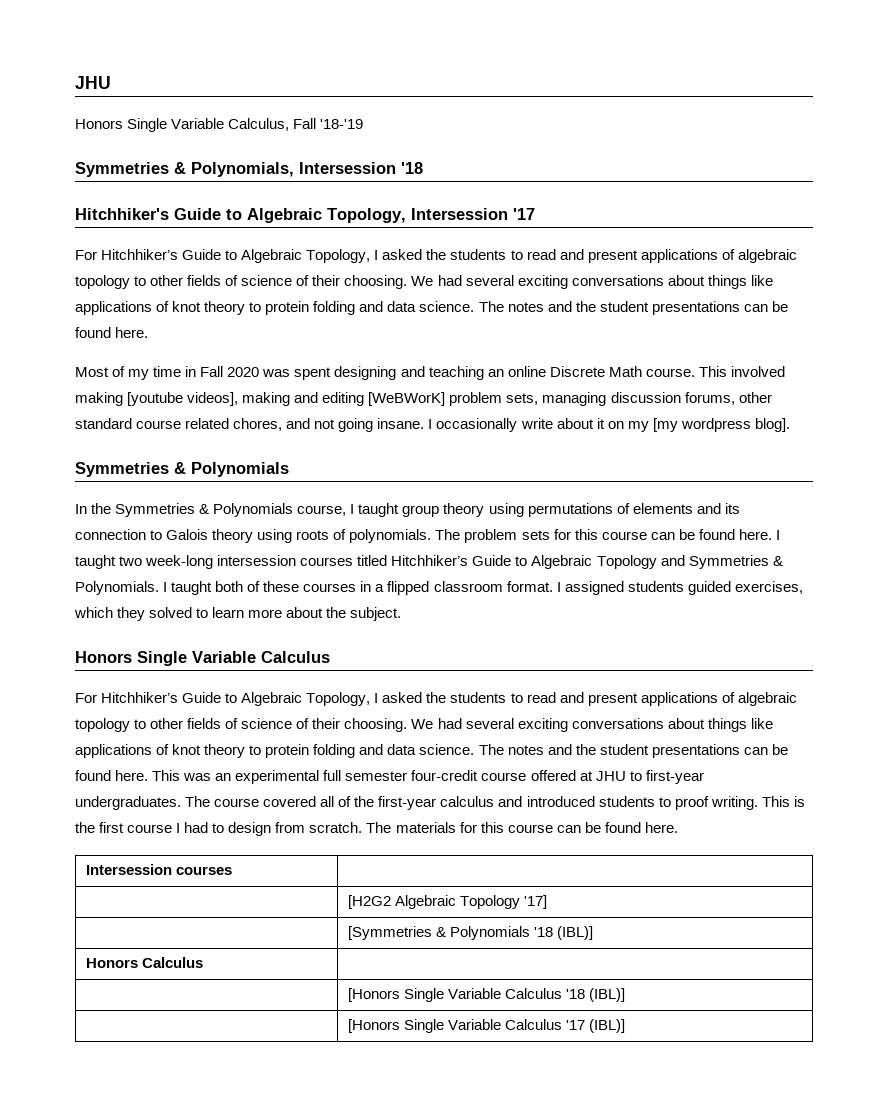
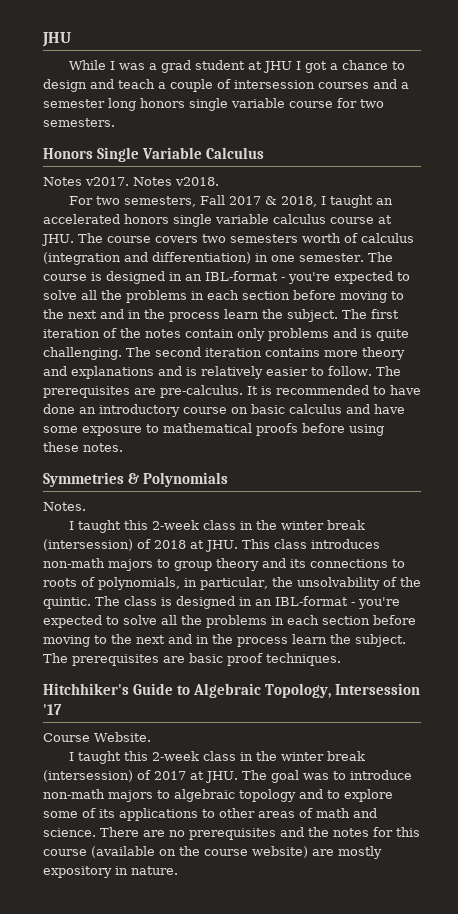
- Honors Single Variable Calculus, Fall '18-'19
- Symmetries & Polynomials, Intersession '18
+ While I was a grad student at JHU I got a chance to design and teach a couple of intersession courses and a semester long honors single variable course for two semesters.
+ Honors Single Variable Calculus
+ Notes v2017. Notes v2018.
+ For two semesters, Fall 2017 & 2018, I taught an accelerated honors single variable calculus course at JHU. The course covers two semesters worth of calculus (integration and differentiation) in one semester. The course is designed in an IBL-format - you're expected to solve all the problems in each section before moving to the next and in the process learn the subject. The first iteration of the notes contain only problems and is quite challenging. The second iteration contains more theory and explanations and is relatively easier to follow. The prerequisites are pre-calculus. It is recommended to have done an introductory course on basic calculus and have some exposure to mathematical proofs before using these notes.
+ Symmetries & Polynomials
+ Notes.
+ I taught this 2-week class in the winter break (intersession) of 2018 at JHU. This class introduces non-math majors to group theory and its connections to roots of polynomials, in particular, the unsolvability of the quintic. The class is designed in an IBL-format - you're expected to solve all the problems in each section before moving to the next and in the process learn the subject. The prerequisites are basic proof techniques.
  Hitchhiker's Guide to Algebraic Topology, Intersession '17
- For Hitchhiker’s Guide to Algebraic Topology, I asked the students to read and present applications of algebraic topology to other fields of science of their choosing. We had several exciting conversations about things like applications of knot theory to protein folding and data science. The notes and the student presentations can be found here.
- Most of my time in Fall 2020 was spent designing and teaching an online Discrete Math course. This involved making [youtube videos], making and editing [WeBWorK] problem sets, managing discussion forums, other standard course related chores, and not going insane. I occasionally write about it on my [my wordpress blog].
- Symmetries & Polynomials
- In the Symmetries & Polynomials course, I taught group theory using permutations of elements and its connection to Galois theory using roots of polynomials. The problem sets for this course can be found here. I taught two week-long intersession courses titled Hitchhiker’s Guide to Algebraic Topology and Symmetries & Polynomials. I taught both of these courses in a flipped classroom format. I assigned students guided exercises, which they solved to learn more about the subject.
- Honors Single Variable Calculus
- For Hitchhiker’s Guide to Algebraic Topology, I asked the students to read and present applications of algebraic topology to other fields of science of their choosing. We had several exciting conversations about things like applications of knot theory to protein folding and data science. The notes and the student presentations can be found here. This was an experimental full semester four-credit course offered at JHU to first-year undergraduates. The course covered all of the first-year calculus and introduced students to proof writing. This is the first course I had to design from scratch. The materials for this course can be found here.
- Intersession courses |
- | [H2G2 Algebraic Topology '17]
- | [Symmetries & Polynomials '18 (IBL)]
- Honors Calculus |
- | [Honors Single Variable Calculus '18 (IBL)]
- | [Honors Single Variable Calculus '17 (IBL)]
+ Course Website.
+ I taught this 2-week class in the winter break (intersession) of 2017 at JHU. The goal was to introduce non-math majors to algebraic topology and to explore some of its applications to other areas of math and science. There are no prerequisites and the notes for this course (available on the course website) are mostly expository in nature.

